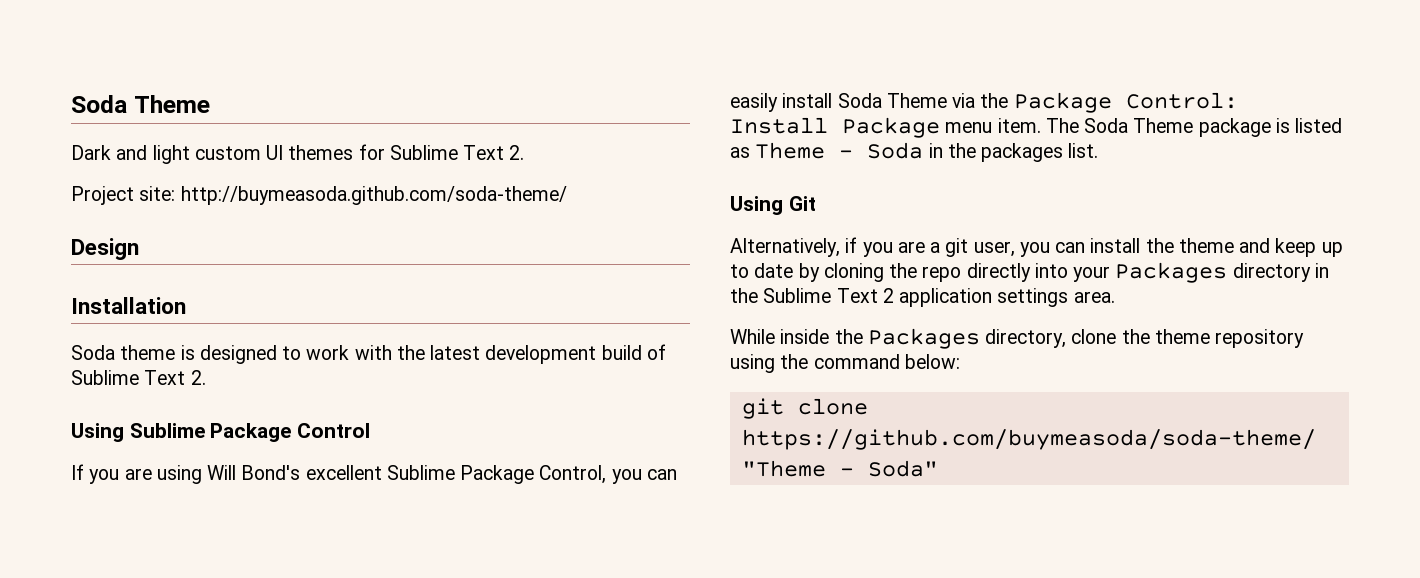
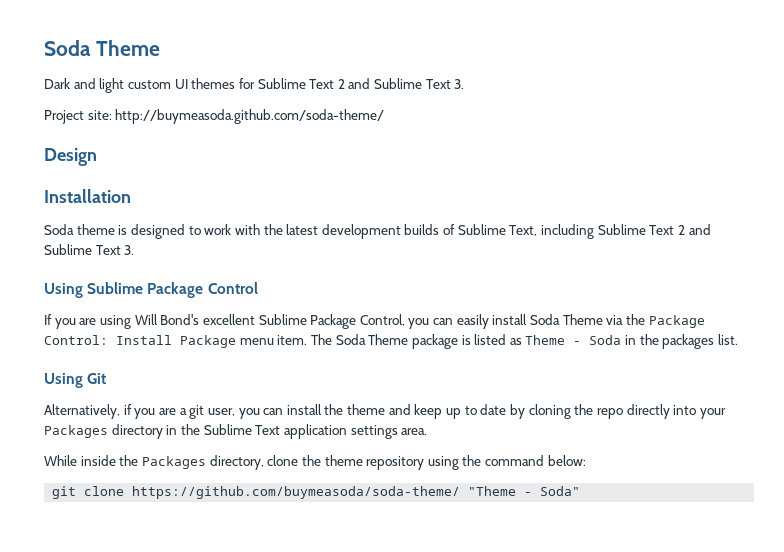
- Dark and light custom UI themes for Sublime Text 2.
+ Dark and light custom UI themes for Sublime Text 2 and Sublime Text 3.
- Soda theme is designed to work with the latest development build of Sublime Text 2.
+ Soda theme is designed to work with the latest development builds of Sublime Text, including Sublime Text 2 and Sublime Text 3.
- Alternatively, if you are a git user, you can install the theme and keep up to date by cloning the repo directly into your Packages directory in the Sublime Text 2 application settings area.
+ Alternatively, if you are a git user, you can install the theme and keep up to date by cloning the repo directly into your Packages directory in the Sublime Text application settings area.

